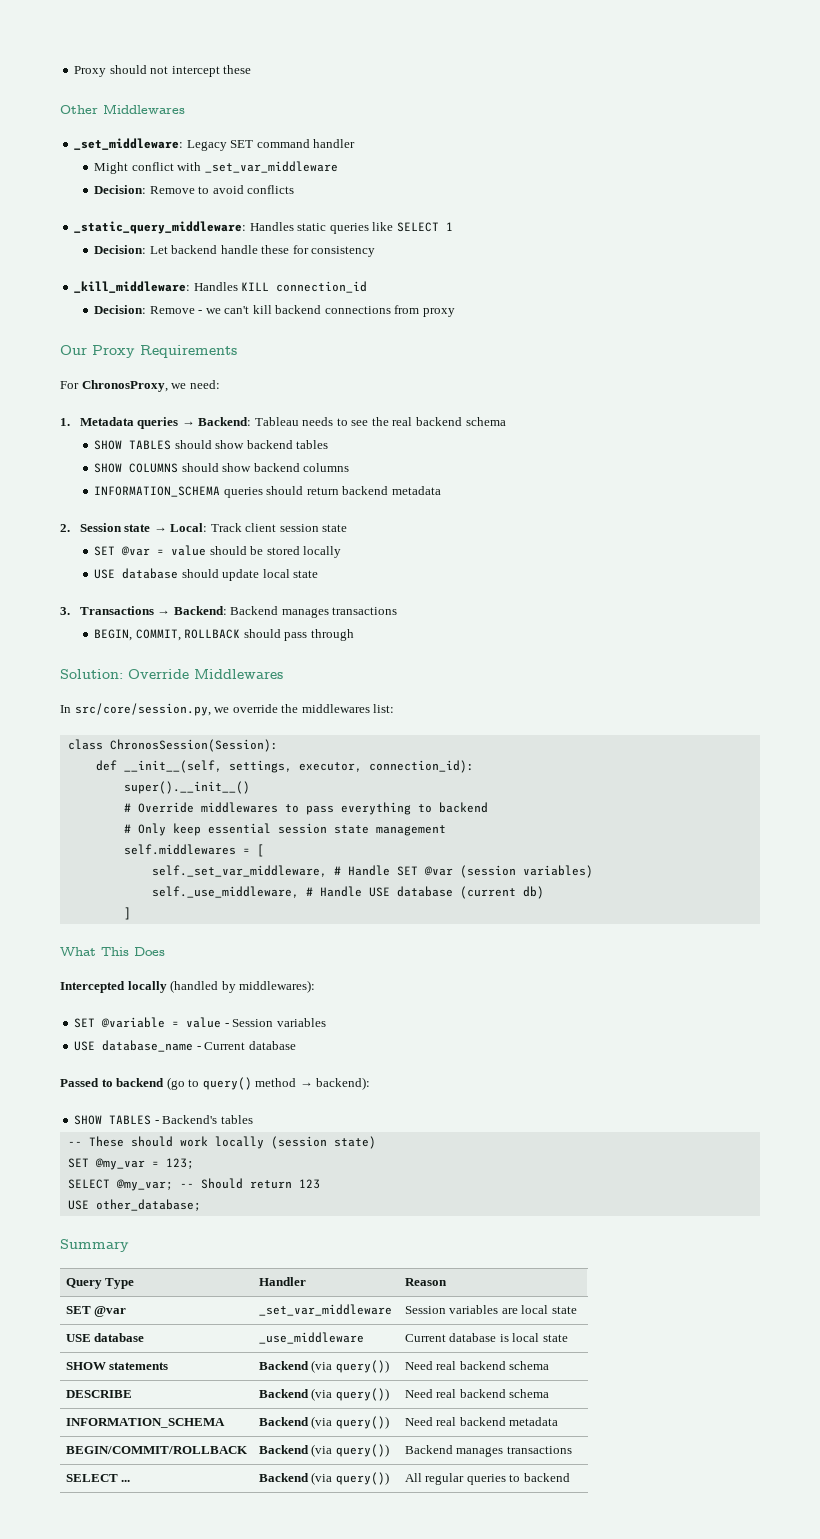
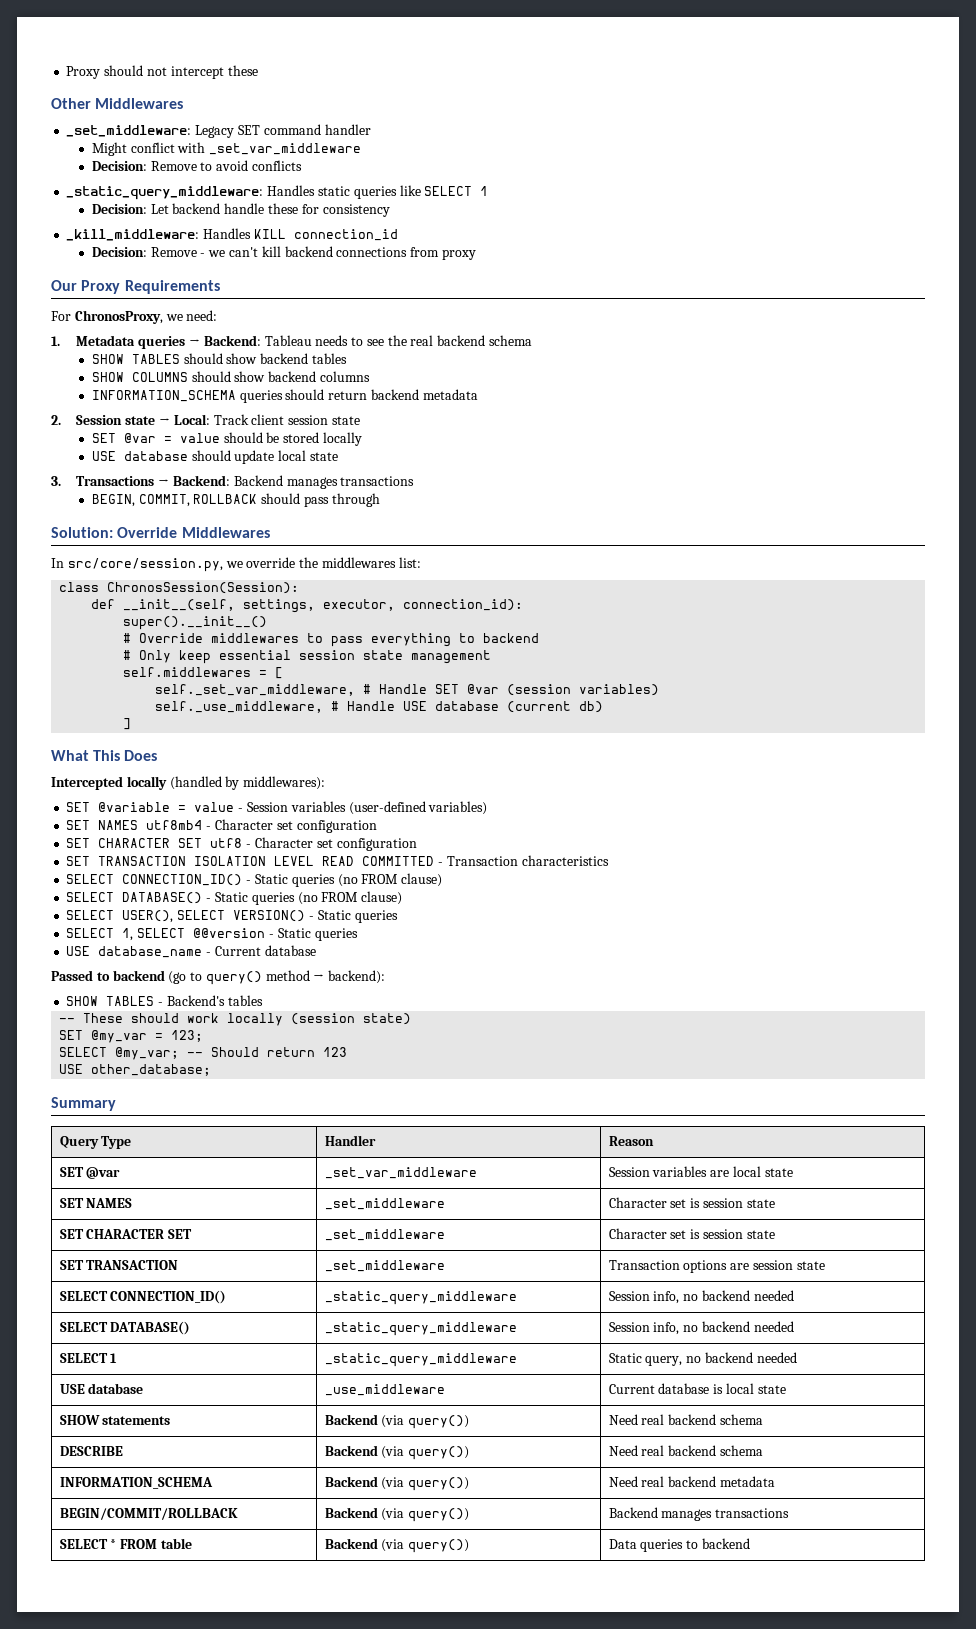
- SET @variable = value - Session variables
+ SET @variable = value - Session variables (user-defined variables)
+ SET NAMES utf8mb4 - Character set configuration
+ SET CHARACTER SET utf8 - Character set configuration
+ SET TRANSACTION ISOLATION LEVEL READ COMMITTED - Transaction characteristics
+ SELECT CONNECTION_ID() - Static queries (no FROM clause)
+ SELECT DATABASE() - Static queries (no FROM clause)
+ SELECT USER(), SELECT VERSION() - Static queries
+ SELECT 1, SELECT @@version - Static queries
+ SET NAMES | _set_middleware | Character set is session state
+ SET CHARACTER SET | _set_middleware | Character set is session state
+ SET TRANSACTION | _set_middleware | Transaction options are session state
+ SELECT CONNECTION_ID() | _static_query_middleware | Session info, no backend needed
+ SELECT DATABASE() | _static_query_middleware | Session info, no backend needed
+ SELECT 1 | _static_query_middleware | Static query, no backend needed
- SELECT ... | Backend (via query()) | All regular queries to backend
+ SELECT * FROM table | Backend (via query()) | Data queries to backend

